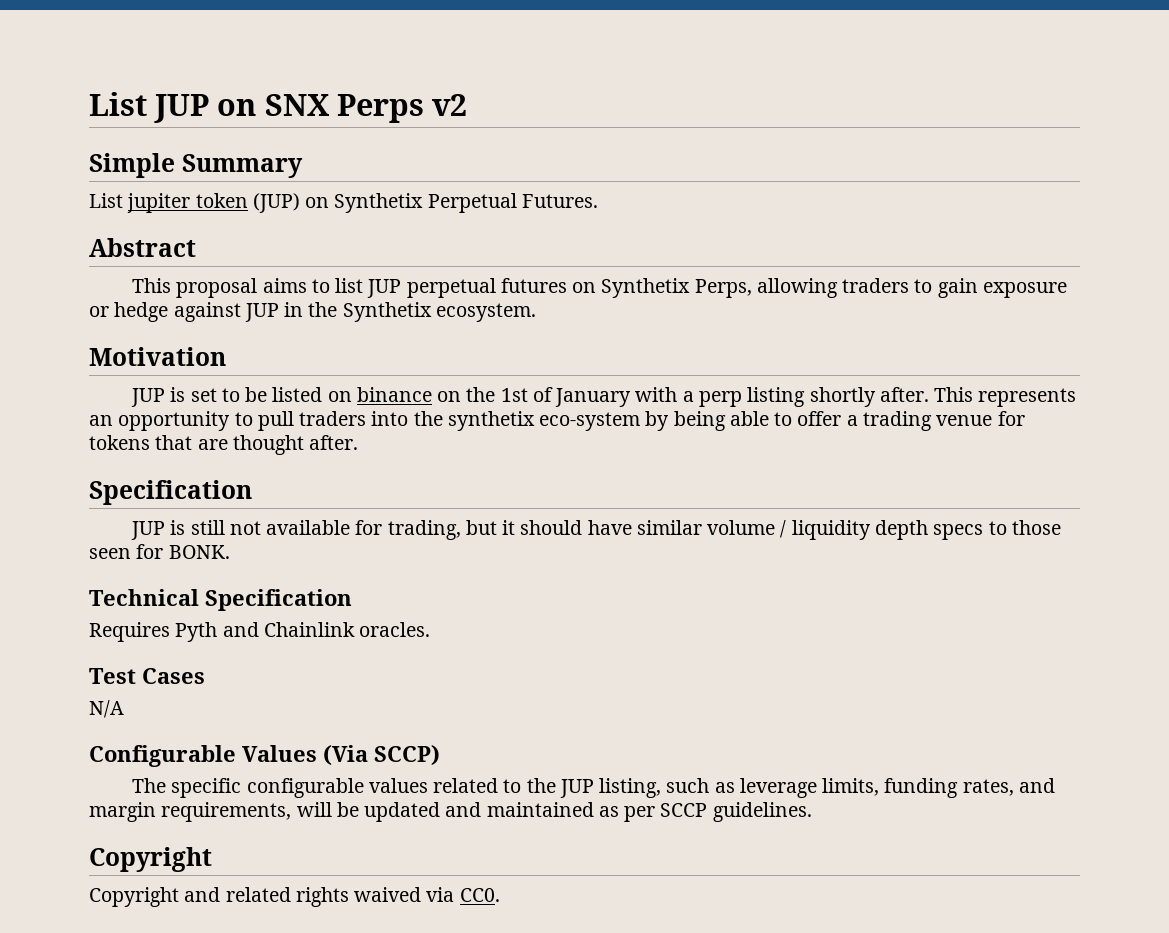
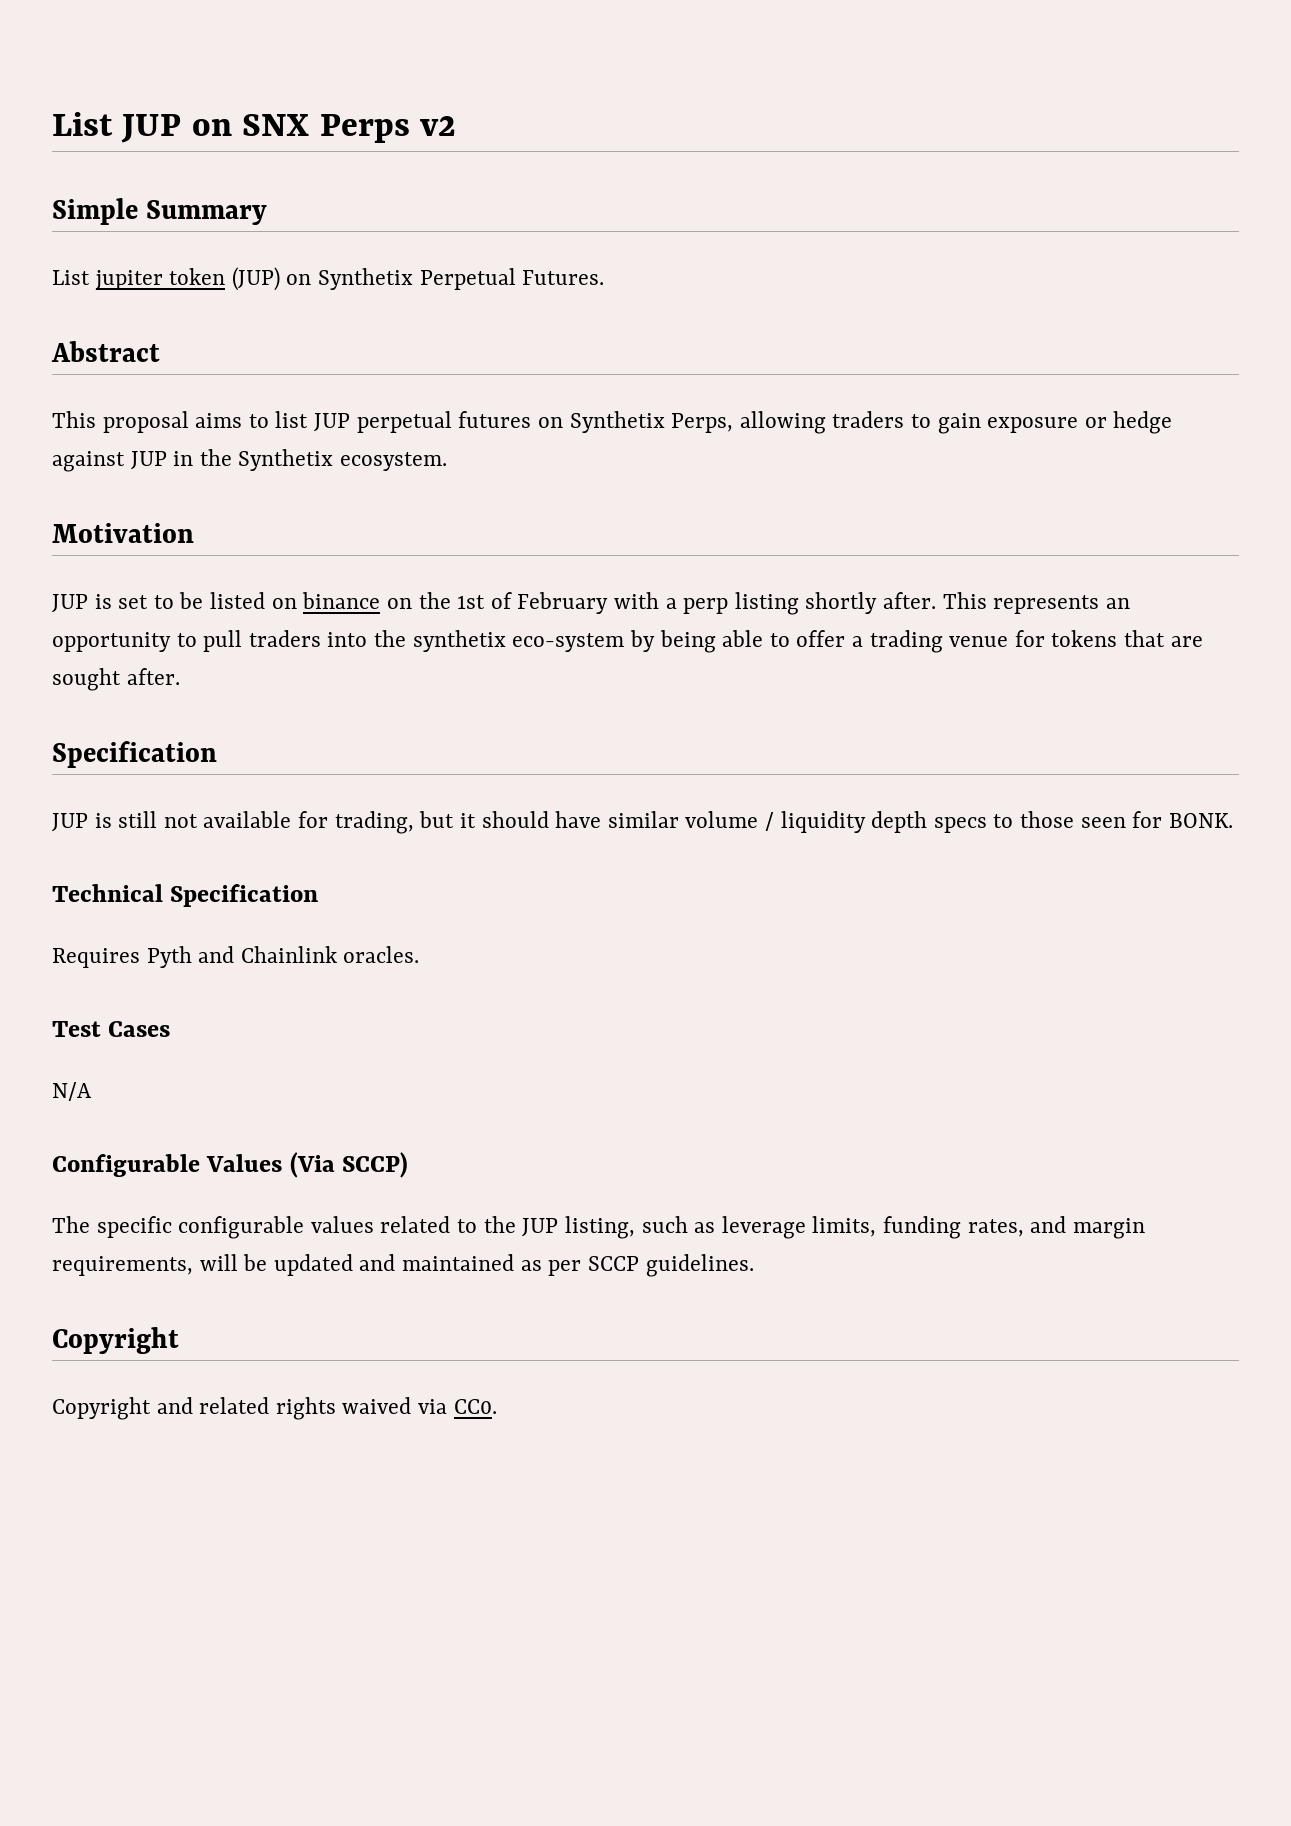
- JUP is set to be listed on binance on the 1st of January with a perp listing shortly after.
+ JUP is set to be listed on binance on the 1st of February with a perp listing shortly after.
- This represents an opportunity to pull traders into the synthetix eco-system by being able to offer a trading venue for tokens that are thought after.
+ This represents an opportunity to pull traders into the synthetix eco-system by being able to offer a trading venue for tokens that are sought after.

